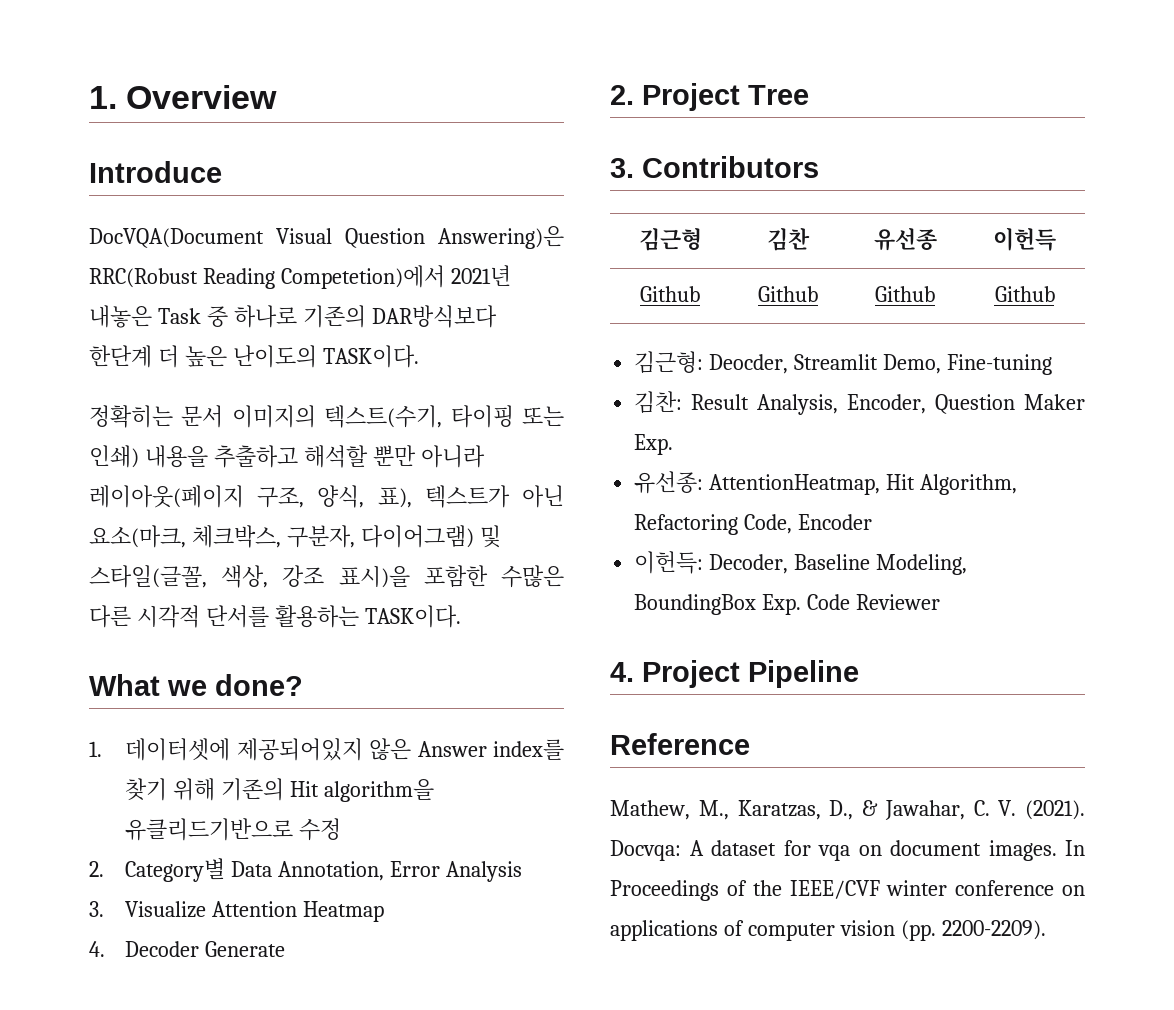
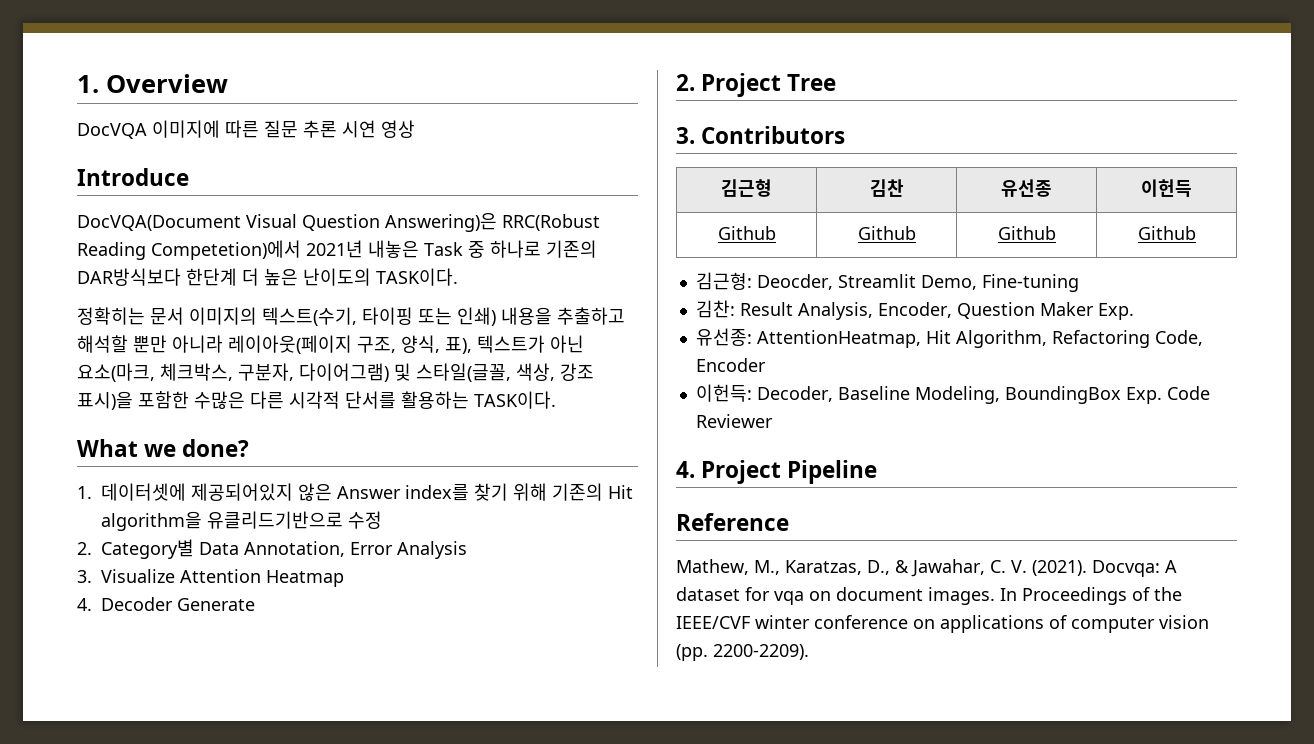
+ DocVQA 이미지에 따른 질문 추론 시연 영상

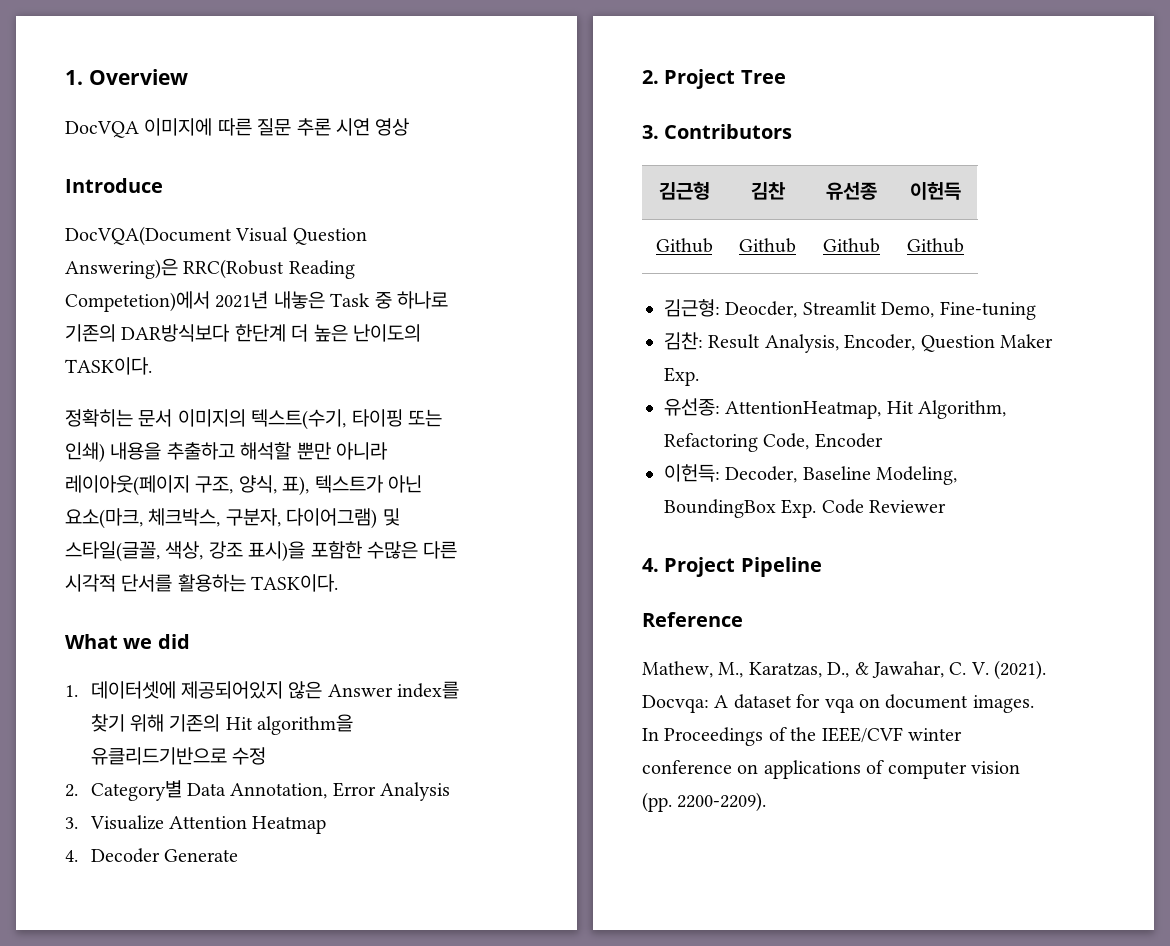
- What we done?
+ What we did

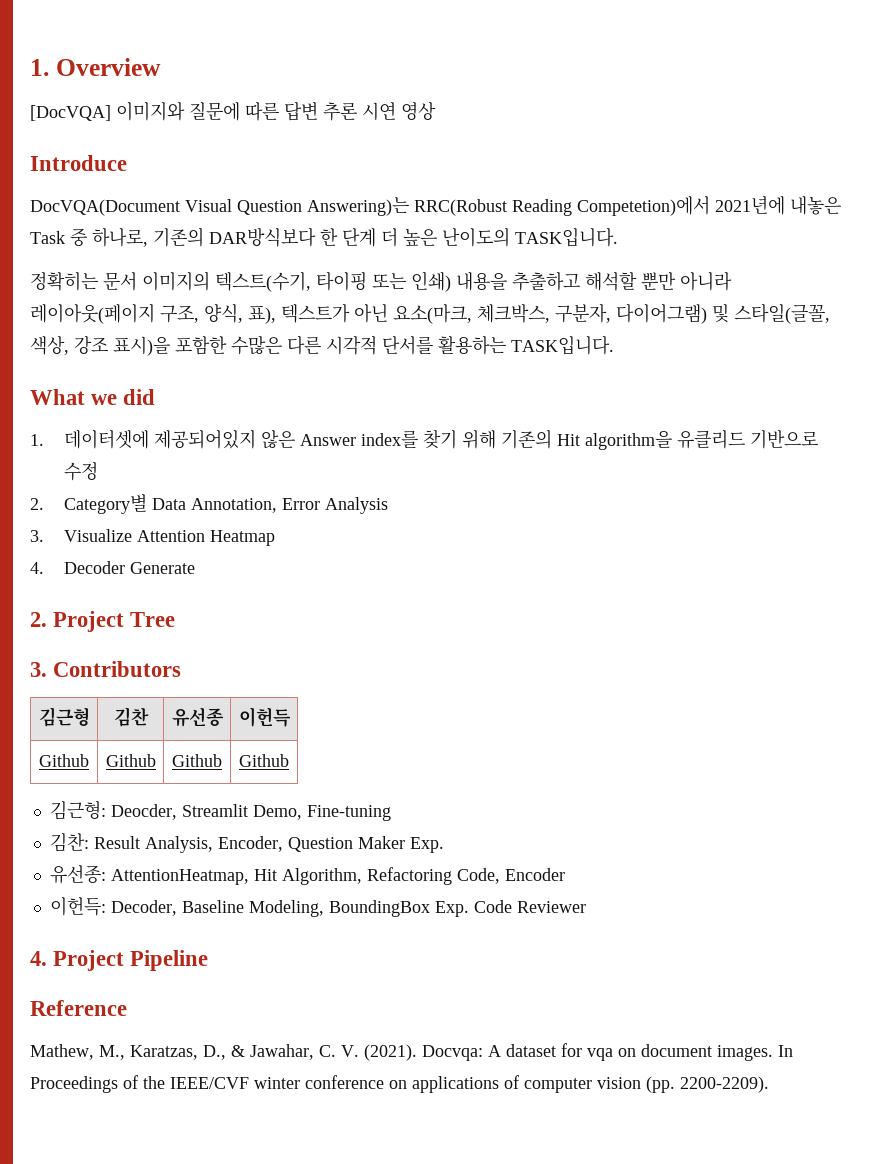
- DocVQA 이미지에 따른 질문 추론 시연 영상
+ [DocVQA] 이미지와 질문에 따른 답변 추론 시연 영상
- DocVQA(Document Visual Question Answering)은 RRC(Robust Reading Competetion)에서 2021년 내놓은 Task 중 하나로 기존의 DAR방식보다 한단계 더 높은 난이도의 TASK이다.
+ DocVQA(Document Visual Question Answering)는 RRC(Robust Reading Competetion)에서 2021년에 내놓은 Task 중 하나로, 기존의 DAR방식보다 한 단계 더 높은 난이도의 TASK입니다.
- 정확히는 문서 이미지의 텍스트(수기, 타이핑 또는 인쇄) 내용을 추출하고 해석할 뿐만 아니라 레이아웃(페이지 구조, 양식, 표), 텍스트가 아닌 요소(마크, 체크박스, 구분자, 다이어그램) 및 스타일(글꼴, 색상, 강조 표시)을 포함한 수많은 다른 시각적 단서를 활용하는 TASK이다.
+ 정확히는 문서 이미지의 텍스트(수기, 타이핑 또는 인쇄) 내용을 추출하고 해석할 뿐만 아니라 레이아웃(페이지 구조, 양식, 표), 텍스트가 아닌 요소(마크, 체크박스, 구분자, 다이어그램) 및 스타일(글꼴, 색상, 강조 표시)을 포함한 수많은 다른 시각적 단서를 활용하는 TASK입니다.
- 1. 데이터셋에 제공되어있지 않은 Answer index를 찾기 위해 기존의 Hit algorithm을 유클리드기반으로 수정
+ 1. 데이터셋에 제공되어있지 않은 Answer index를 찾기 위해 기존의 Hit algorithm을 유클리드 기반으로 수정

